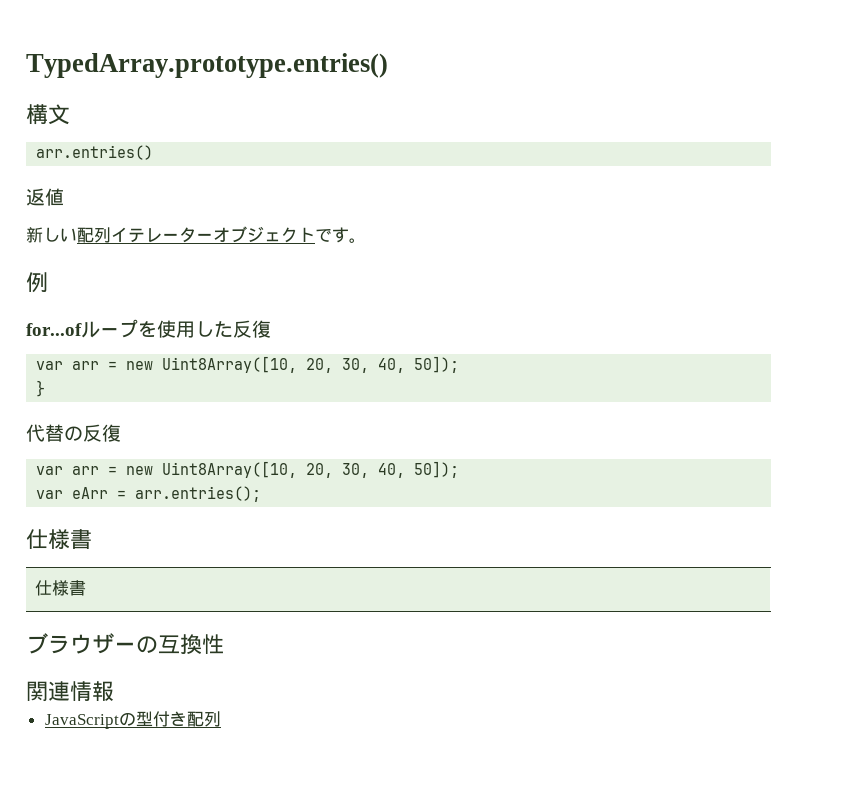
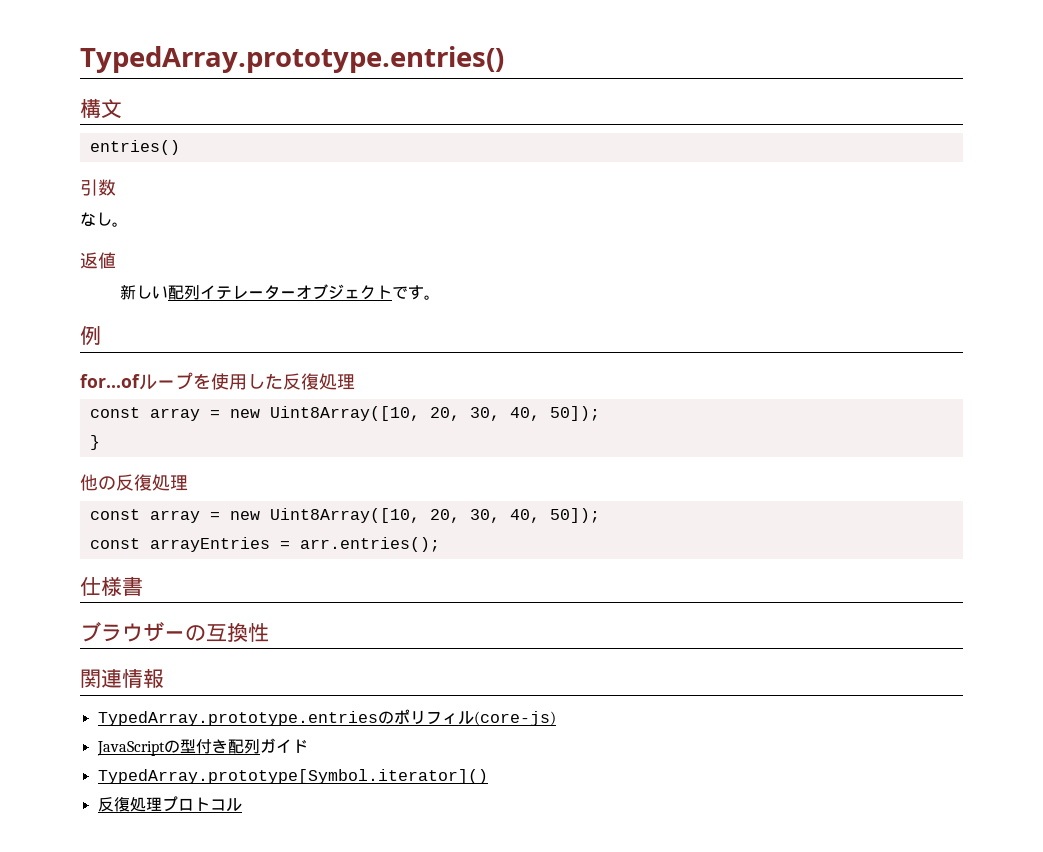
- arr.entries()
+ entries()
+ 引数
+ なし。
- for...ofループを使用した反復
- var arr = new Uint8Array([10, 20, 30, 40, 50]);
+ for...ofループを使用した反復処理
+ const array = new Uint8Array([10, 20, 30, 40, 50]);
- 代替の反復
- var arr = new Uint8Array([10, 20, 30, 40, 50]);
- var eArr = arr.entries();
- 仕様書
+ 他の反復処理
+ const array = new Uint8Array([10, 20, 30, 40, 50]);
+ const arrayEntries = arr.entries();
+ TypedArray.prototype.entriesのポリフィル(core-js)
- JavaScriptの型付き配列
+ JavaScriptの型付き配列ガイド
+ TypedArray.prototype[Symbol.iterator]()
+ 反復処理プロトコル

